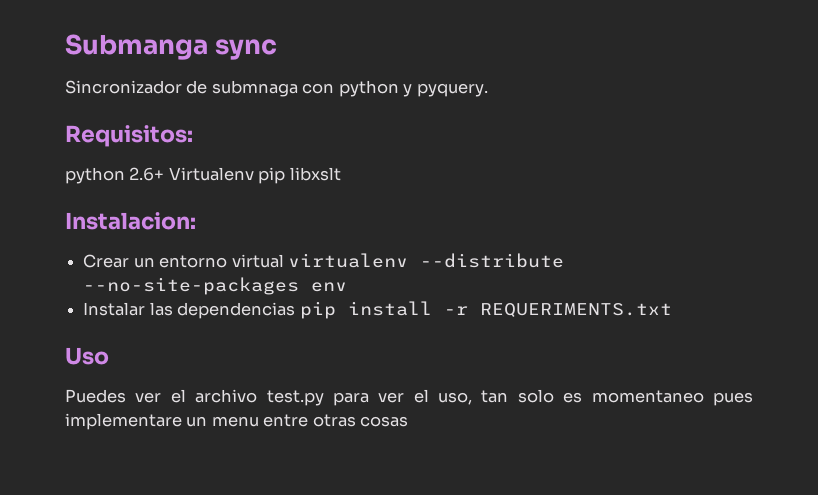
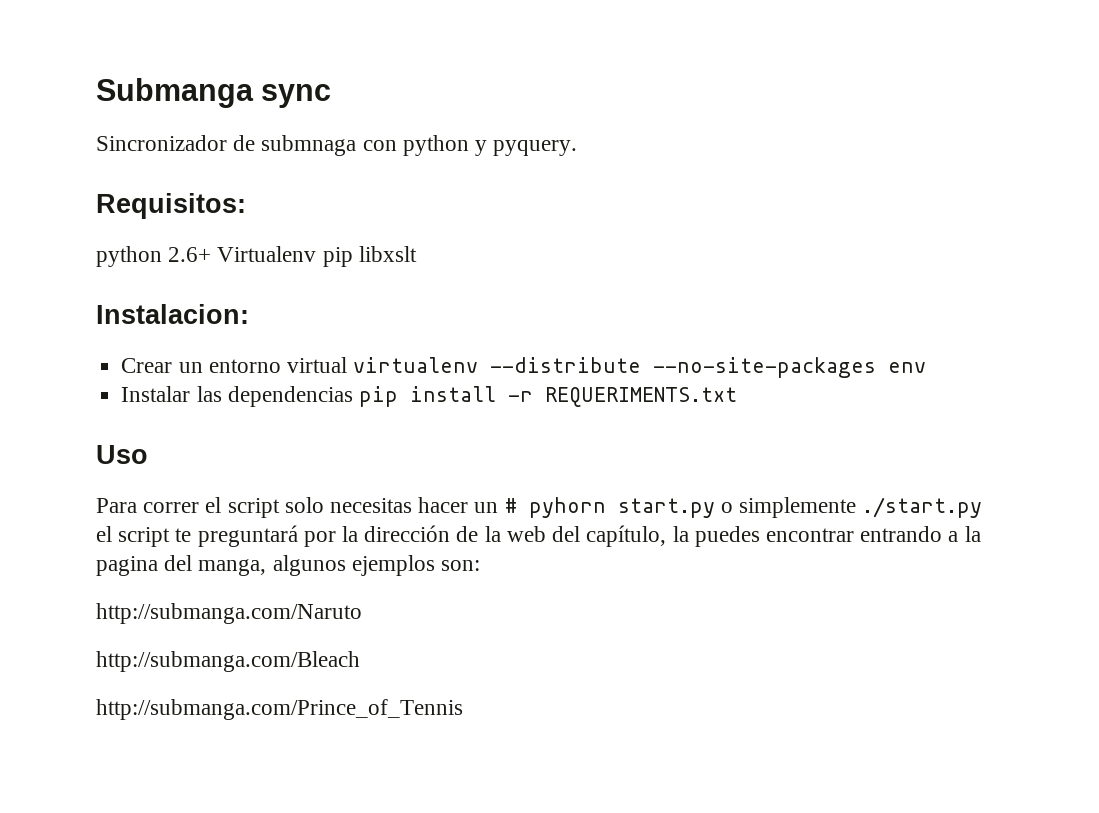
- Puedes ver el archivo test.py para ver el uso, tan solo es momentaneo pues implementare un menu entre otras cosas
+ Para correr el script solo necesitas hacer un # pyhorn start.py o simplemente ./start.py el script te preguntará por la dirección de la web del capítulo, la puedes encontrar entrando a la pagina del manga, algunos ejemplos son:
+ http://submanga.com/Naruto
+ http://submanga.com/Bleach
+ http://submanga.com/Prince_of_Tennis

